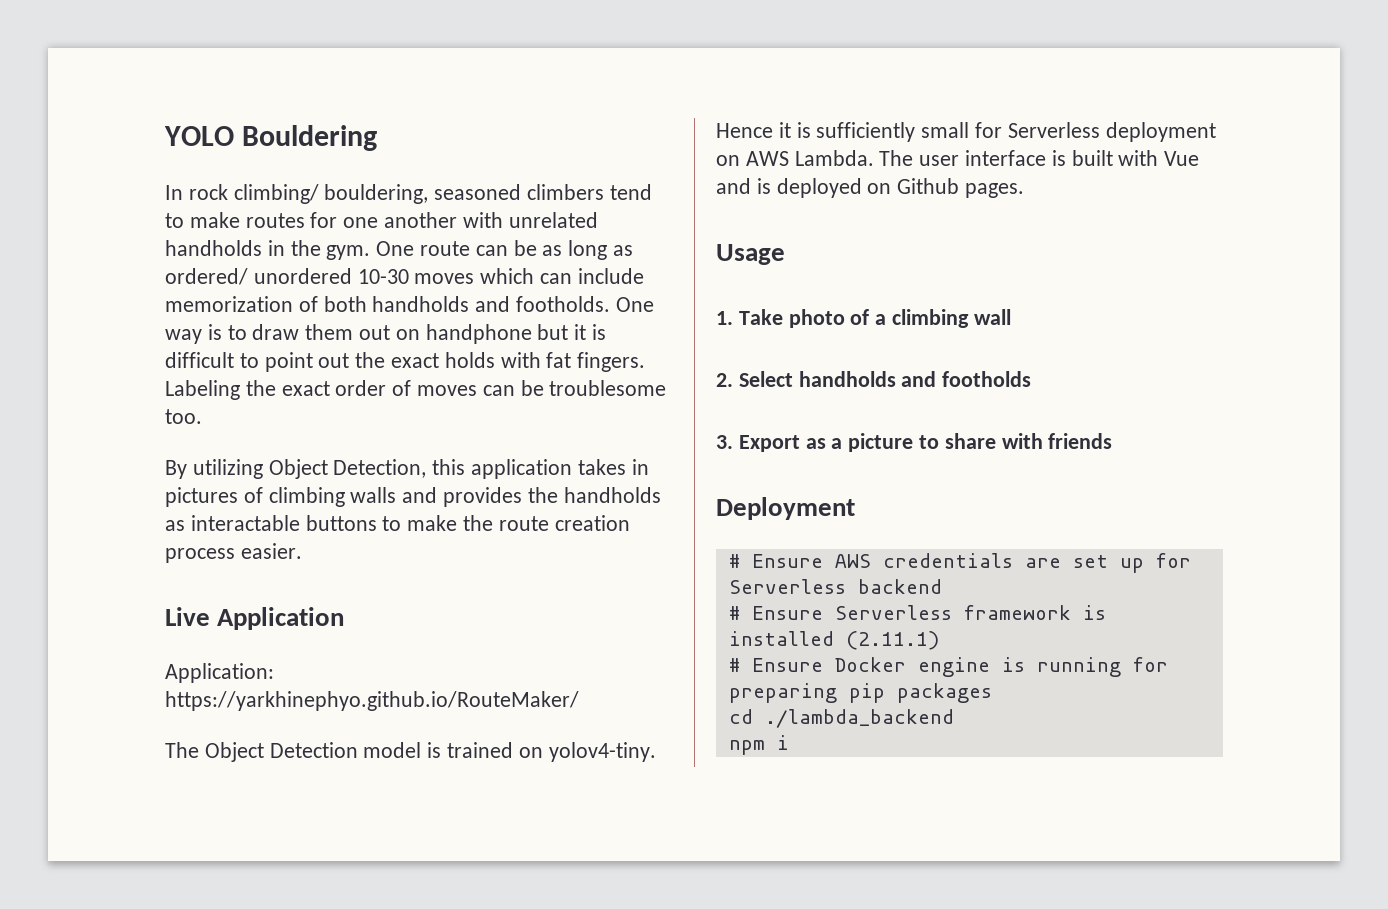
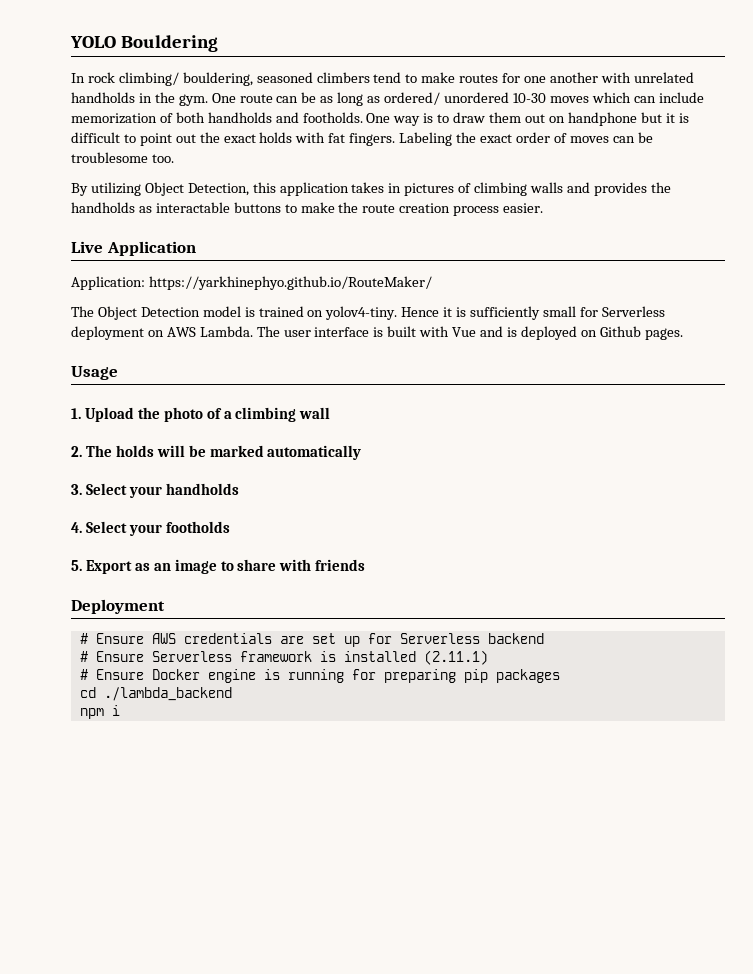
- 1. Take photo of a climbing wall
+ 1. Upload the photo of a climbing wall
- 2. Select handholds and footholds
+ 2. The holds will be marked automatically
+ 3. Select your handholds
+ 4. Select your footholds
- 3. Export as a picture to share with friends
+ 5. Export as an image to share with friends

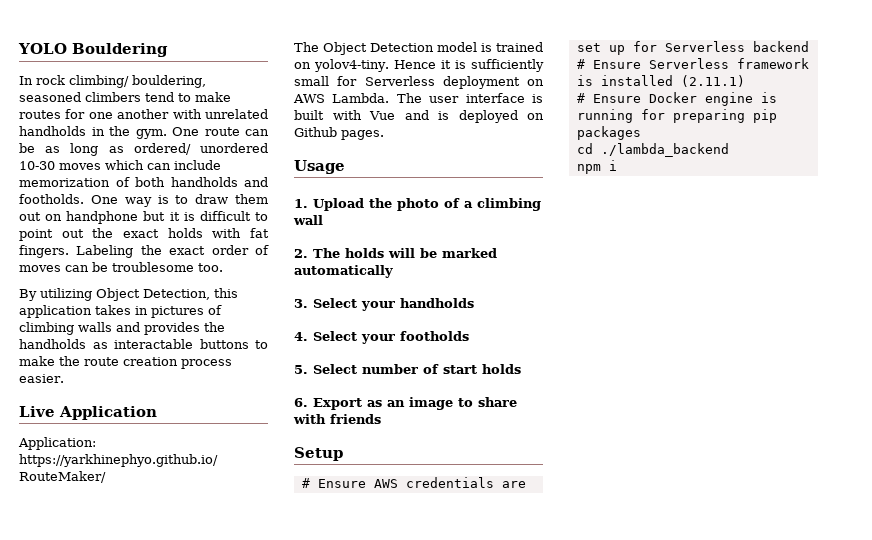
- 5. Export as an image to share with friends
+ 5. Select number of start holds
+ 6. Export as an image to share with friends
- Deployment
+ Setup

